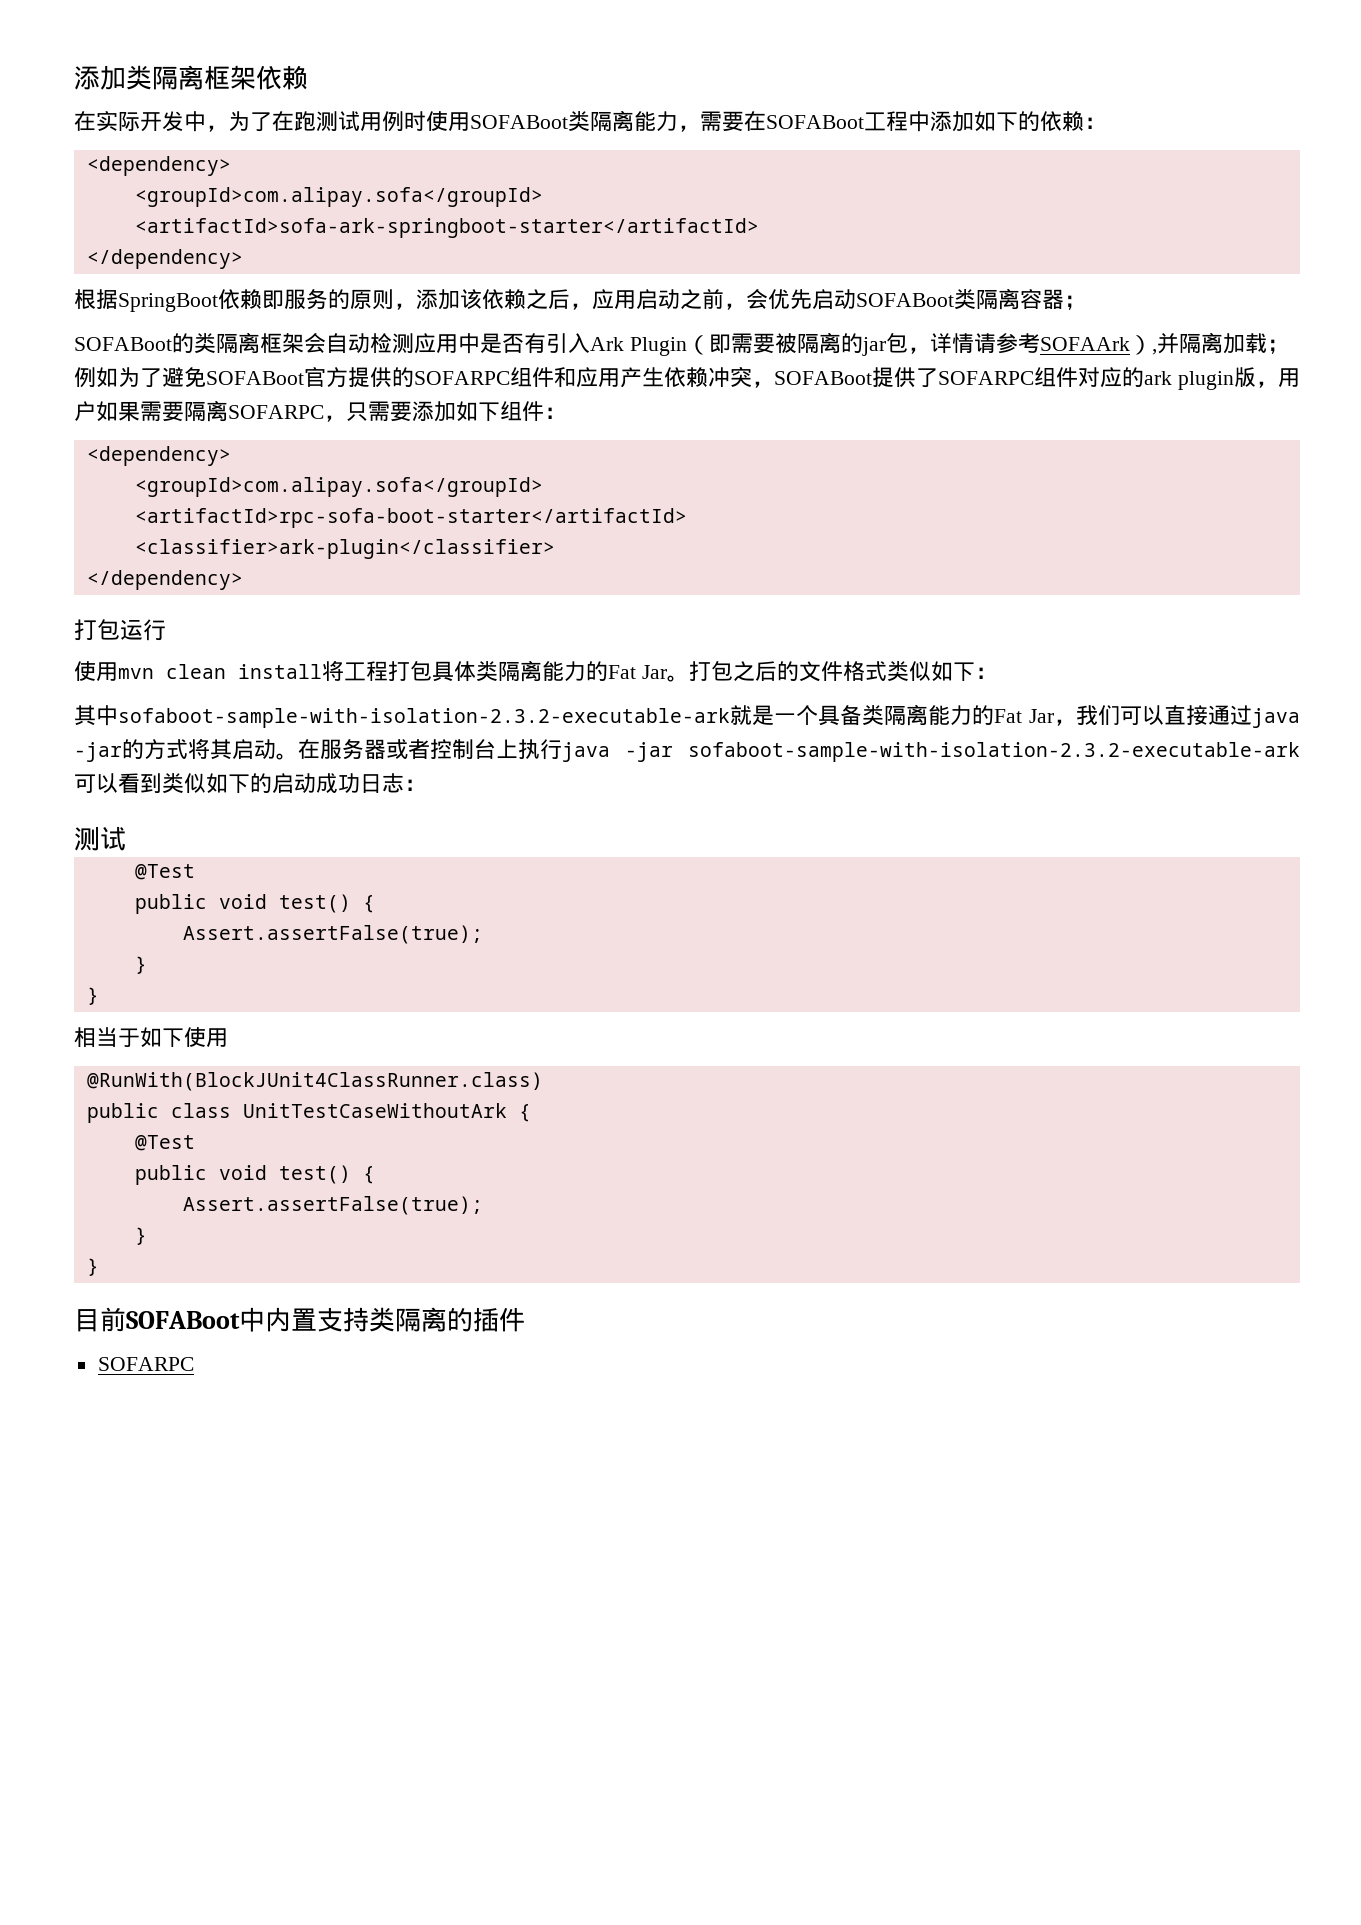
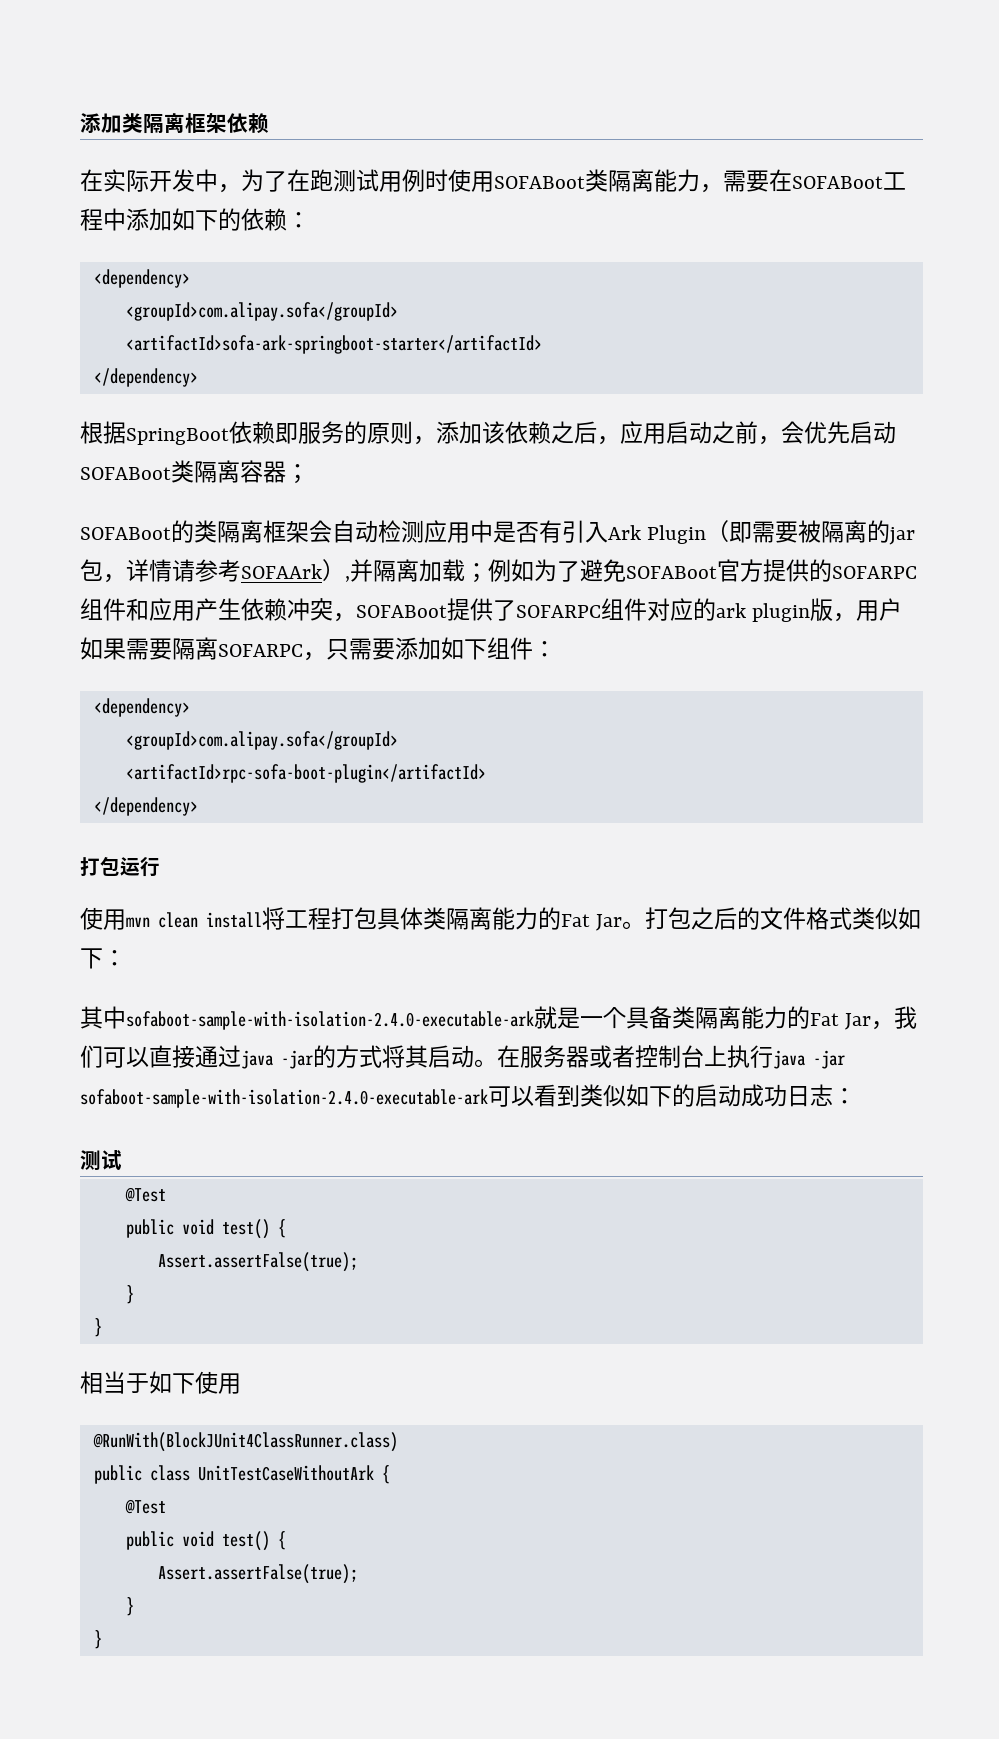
- <artifactId>rpc-sofa-boot-starter</artifactId>
- <classifier>ark-plugin</classifier>
+ <artifactId>rpc-sofa-boot-plugin</artifactId>
- 其中sofaboot-sample-with-isolation-2.3.2-executable-ark就是一个具备类隔离能力的Fat Jar，我们可以直接通过java -jar的方式将其启动。
+ 其中sofaboot-sample-with-isolation-2.4.0-executable-ark就是一个具备类隔离能力的Fat Jar，我们可以直接通过java -jar的方式将其启动。
- 在服务器或者控制台上执行java -jar sofaboot-sample-with-isolation-2.3.2-executable-ark可以看到类似如下的启动成功日志：
+ 在服务器或者控制台上执行java -jar sofaboot-sample-with-isolation-2.4.0-executable-ark可以看到类似如下的启动成功日志：
- 目前SOFABoot中内置支持类隔离的插件
- SOFARPC

